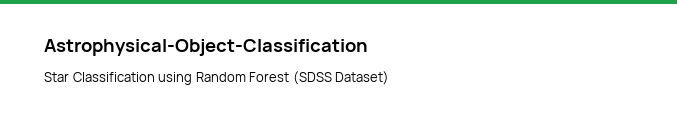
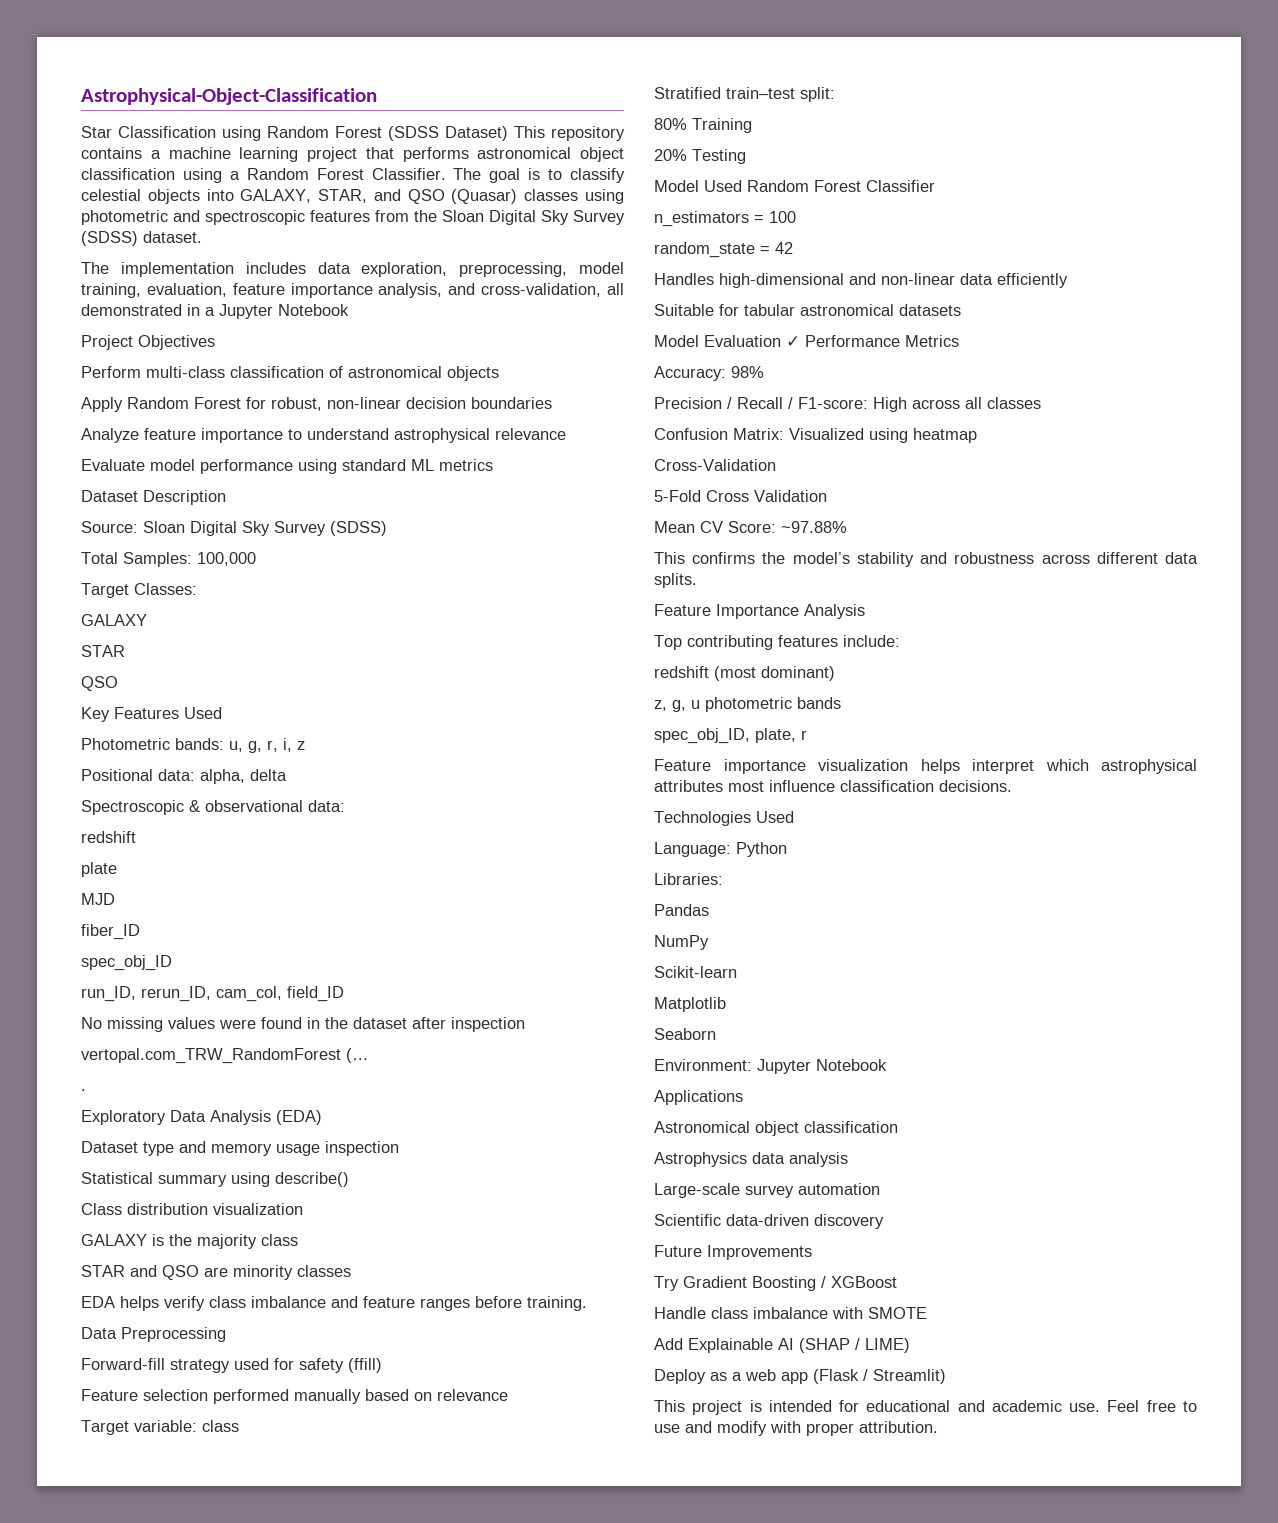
- Star Classification using Random Forest (SDSS Dataset)
+ Star Classification using Random Forest (SDSS Dataset) This repository contains a machine learning project that performs astronomical object classification using a Random Forest Classifier. The goal is to classify celestial objects into GALAXY, STAR, and QSO (Quasar) classes using photometric and spectroscopic features from the Sloan Digital Sky Survey (SDSS) dataset.
+ The implementation includes data exploration, preprocessing, model training, evaluation, feature importance analysis, and cross-validation, all demonstrated in a Jupyter Notebook
+ Project Objectives
+ Perform multi-class classification of astronomical objects
+ Apply Random Forest for robust, non-linear decision boundaries
+ Analyze feature importance to understand astrophysical relevance
+ Evaluate model performance using standard ML metrics
+ Dataset Description
+ Source: Sloan Digital Sky Survey (SDSS)
+ Total Samples: 100,000
+ Target Classes:
+ GALAXY
+ STAR
+ QSO
+ Key Features Used
+ Photometric bands: u, g, r, i, z
+ Positional data: alpha, delta
+ Spectroscopic & observational data:
+ redshift
+ plate
+ MJD
+ fiber_ID
+ spec_obj_ID
+ run_ID, rerun_ID, cam_col, field_ID
+ No missing values were found in the dataset after inspection
+ vertopal.com_TRW_RandomForest (…
+ .
+ Exploratory Data Analysis (EDA)
+ Dataset type and memory usage inspection
+ Statistical summary using describe()
+ Class distribution visualization
+ GALAXY is the majority class
+ STAR and QSO are minority classes
+ EDA helps verify class imbalance and feature ranges before training.
+ Data Preprocessing
+ Forward-fill strategy used for safety (ffill)
+ Feature selection performed manually based on relevance
+ Target variable: class
+ Stratified train–test split:
+ 80% Training
+ 20% Testing
+ Model Used Random Forest Classifier
+ n_estimators = 100
+ random_state = 42
+ Handles high-dimensional and non-linear data efficiently
+ Suitable for tabular astronomical datasets
+ Model Evaluation ✓ Performance Metrics
+ Accuracy: 98%
+ Precision / Recall / F1-score: High across all classes
+ Confusion Matrix: Visualized using heatmap
+ Cross-Validation
+ 5-Fold Cross Validation
+ Mean CV Score: ~97.88%
+ This confirms the model’s stability and robustness across different data splits.
+ Feature Importance Analysis
+ Top contributing features include:
+ redshift (most dominant)
+ z, g, u photometric bands
+ spec_obj_ID, plate, r
+ Feature importance visualization helps interpret which astrophysical attributes most influence classification decisions.
+ Technologies Used
+ Language: Python
+ Libraries:
+ Pandas
+ NumPy
+ Scikit-learn
+ Matplotlib
+ Seaborn
+ Environment: Jupyter Notebook
+ Applications
+ Astronomical object classification
+ Astrophysics data analysis
+ Large-scale survey automation
+ Scientific data-driven discovery
+ Future Improvements
+ Try Gradient Boosting / XGBoost
+ Handle class imbalance with SMOTE
+ Add Explainable AI (SHAP / LIME)
+ Deploy as a web app (Flask / Streamlit)
+ This project is intended for educational and academic use. Feel free to use and modify with proper attribution.

